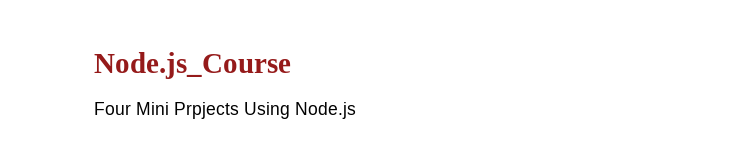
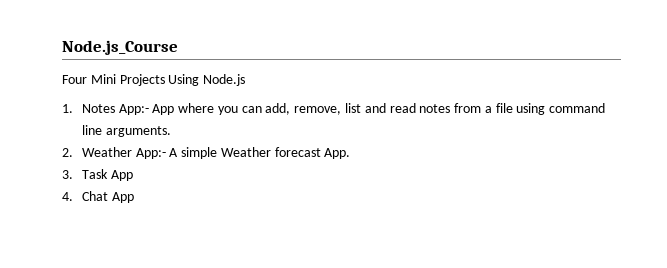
- Four Mini Prpjects Using Node.js
+ Four Mini Projects Using Node.js
+ 1. Notes App:- App where you can add, remove, list and read notes from a file using command line arguments.
+ 2. Weather App:- A simple Weather forecast App.
+ 3. Task App
+ 4. Chat App

